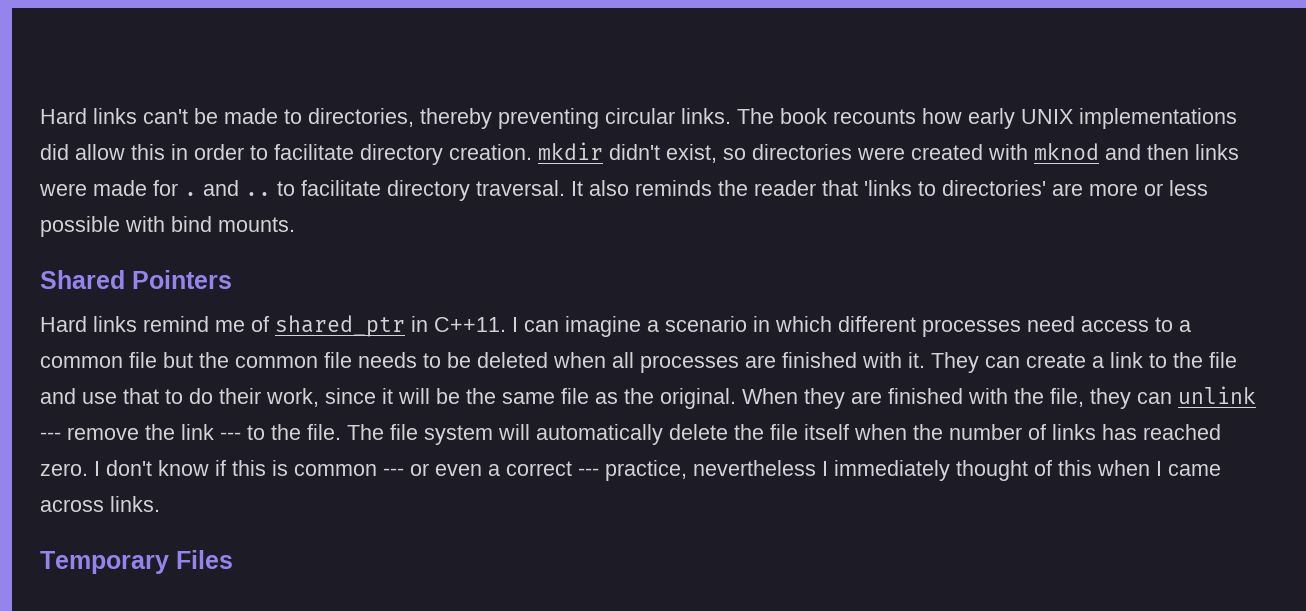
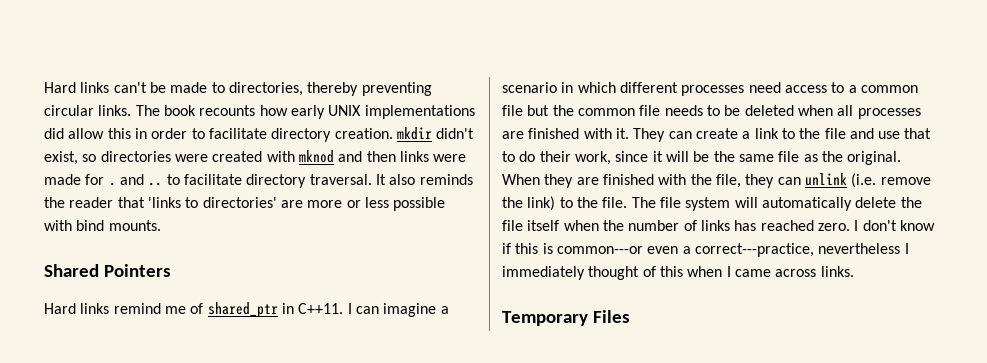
- When they are finished with the file, they can unlink --- remove the link --- to the file.
+ When they are finished with the file, they can unlink (i.e. remove the link) to the file.
- I don't know if this is common --- or even a correct --- practice, nevertheless I immediately thought of this when I came across links.
+ I don't know if this is common---or even a correct---practice, nevertheless I immediately thought of this when I came across links.

